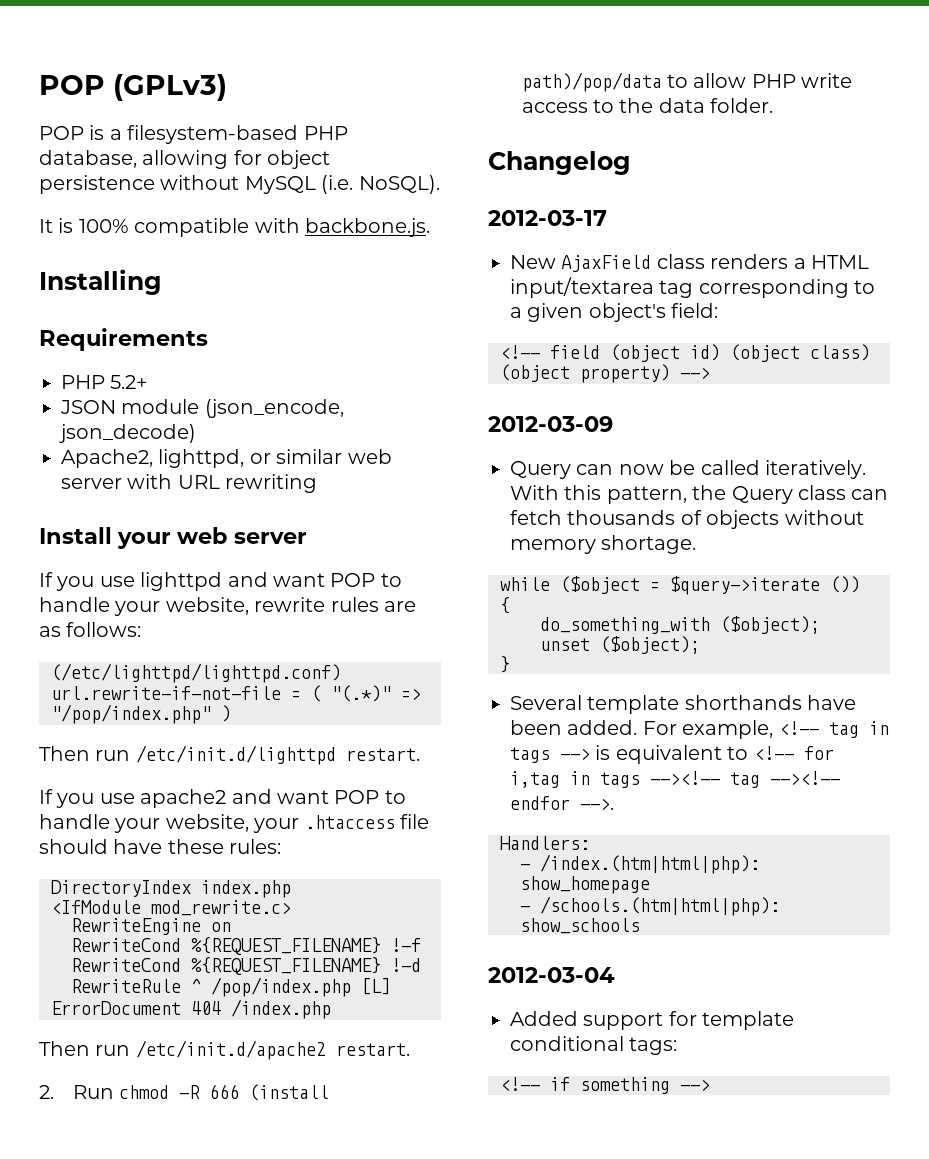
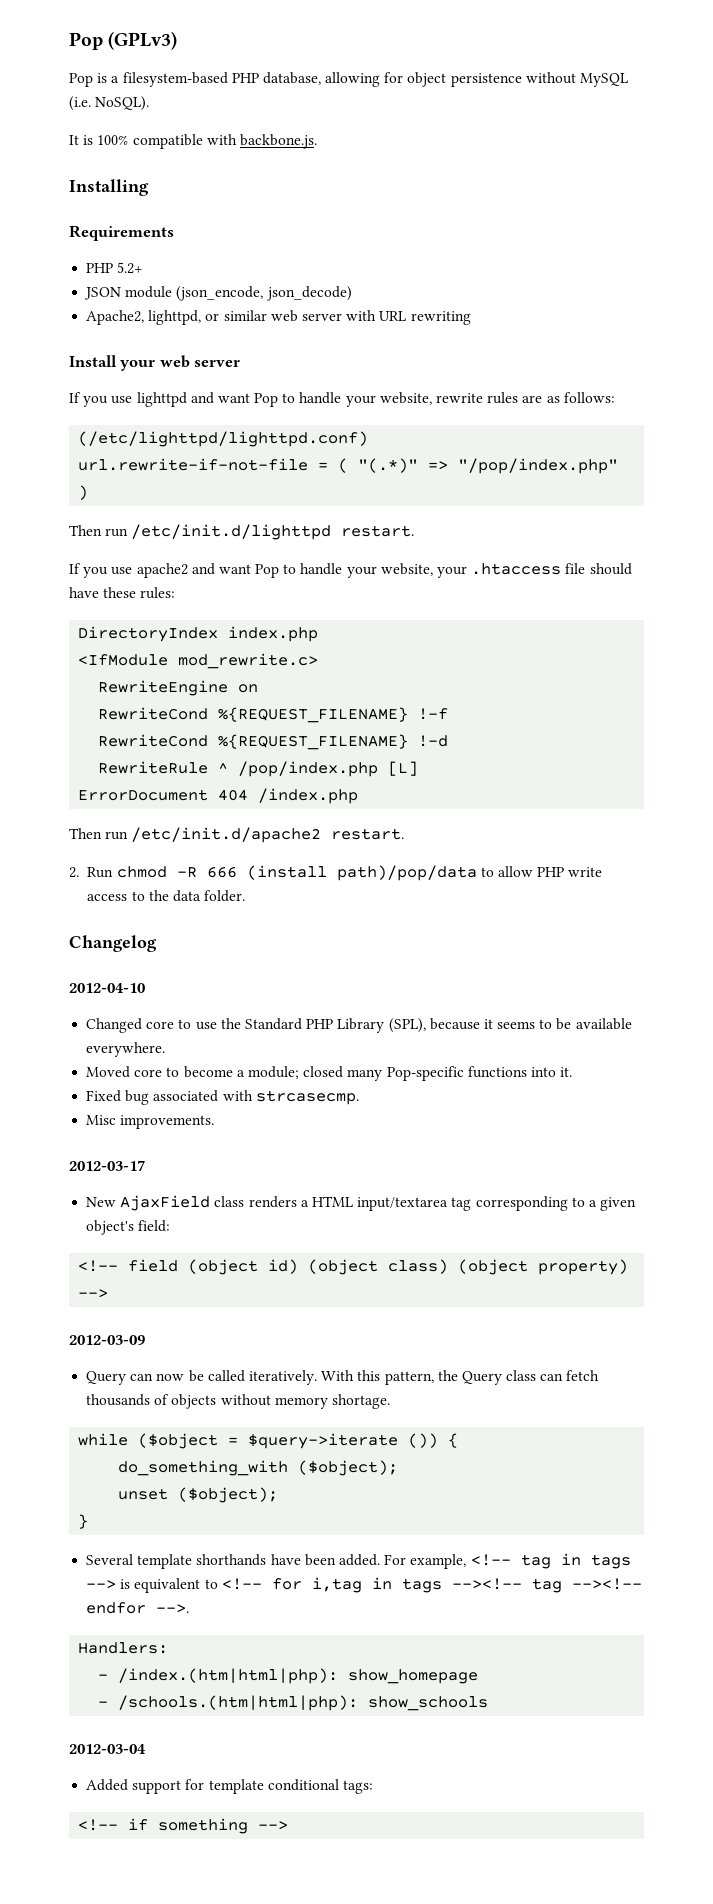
- POP (GPLv3)
+ Pop (GPLv3)
- POP is a filesystem-based PHP database, allowing for object persistence without MySQL (i.e. NoSQL).
+ Pop is a filesystem-based PHP database, allowing for object persistence without MySQL (i.e. NoSQL).
- If you use lighttpd and want POP to handle your website, rewrite rules are as follows:
+ If you use lighttpd and want Pop to handle your website, rewrite rules are as follows:
- If you use apache2 and want POP to handle your website, your .htaccess file should have these rules:
+ If you use apache2 and want Pop to handle your website, your .htaccess file should have these rules:
+ 2012-04-10
+ Changed core to use the Standard PHP Library (SPL), because it seems to be available everywhere.
+ Moved core to become a module; closed many Pop-specific functions into it.
+ Fixed bug associated with strcasecmp.
+ Misc improvements.

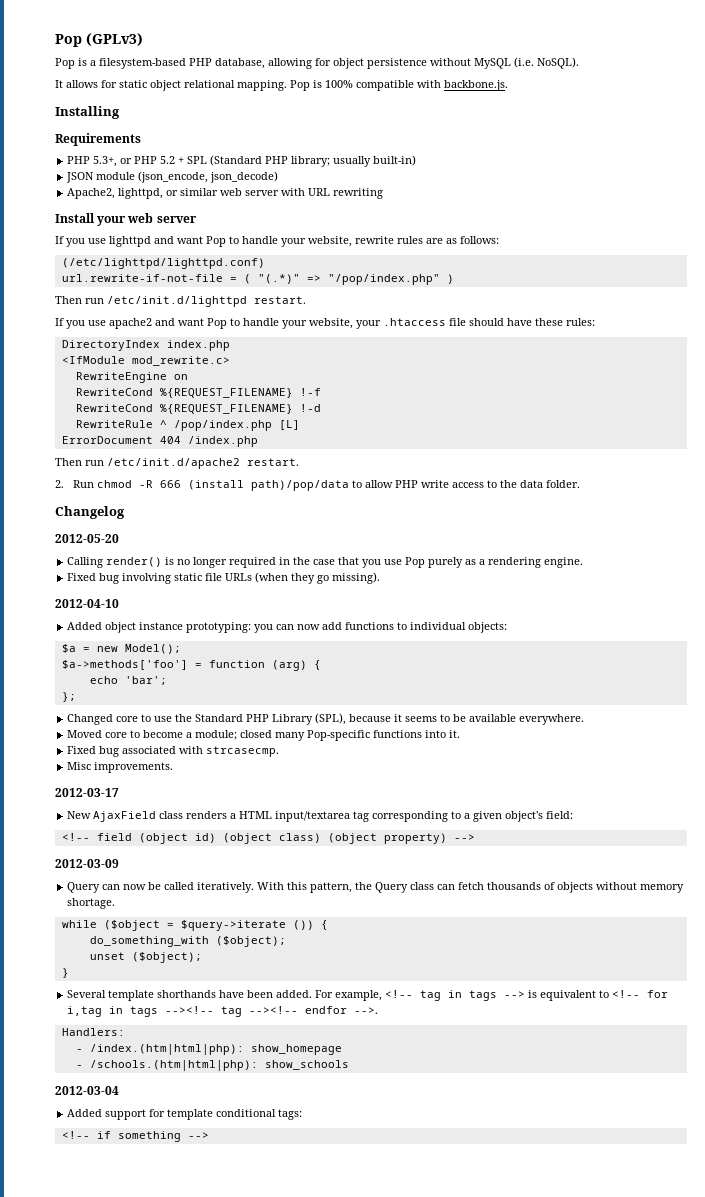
- It is 100% compatible with backbone.js.
+ It allows for static object relational mapping. Pop is 100% compatible with backbone.js.
- PHP 5.2+
+ PHP 5.3+, or PHP 5.2 + SPL (Standard PHP library; usually built-in)
+ 2012-05-20
+ Calling render() is no longer required in the case that you use Pop purely as a rendering engine.
+ Fixed bug involving static file URLs (when they go missing).
  2012-04-10
+ Added object instance prototyping: you can now add functions to individual objects:
+ $a = new Model();
+ $a->methods['foo'] = function (arg) {
+ echo 'bar';
+ };

